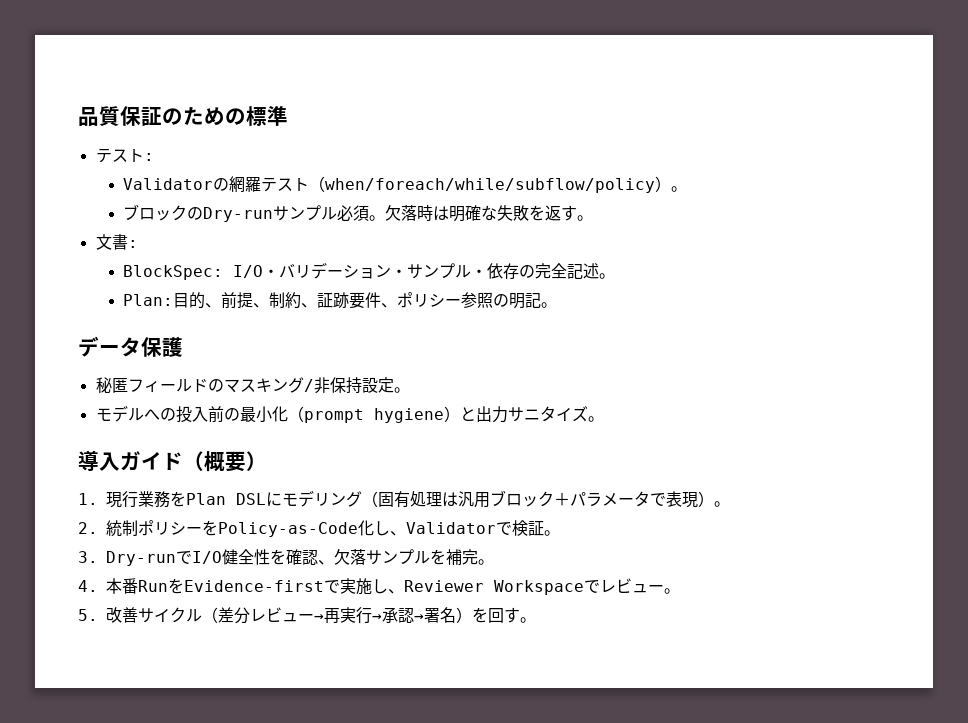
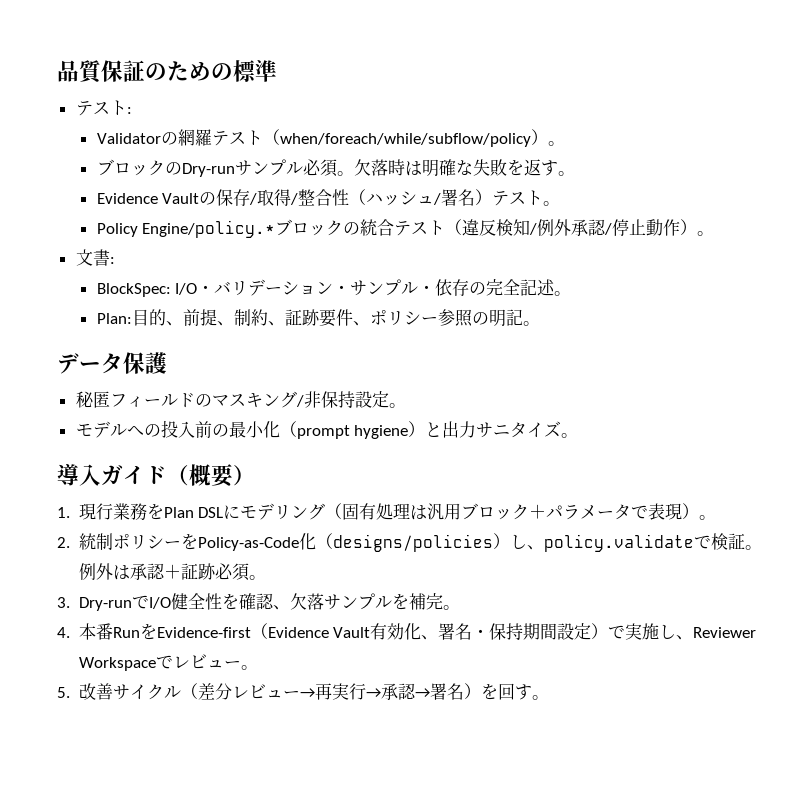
+ Evidence Vaultの保存/取得/整合性（ハッシュ/署名）テスト。
+ Policy Engine/policy.*ブロックの統合テスト（違反検知/例外承認/停止動作）。
- 2.統制ポリシーをPolicy-as-Code化し、Validatorで検証。
+ 2.統制ポリシーをPolicy-as-Code化（designs/policies）し、policy.validateで検証。例外は承認＋証跡必須。
- 4.本番RunをEvidence-firstで実施し、Reviewer Workspaceでレビュー。
+ 4.本番RunをEvidence-first（Evidence Vault有効化、署名・保持期間設定）で実施し、Reviewer Workspaceでレビュー。

